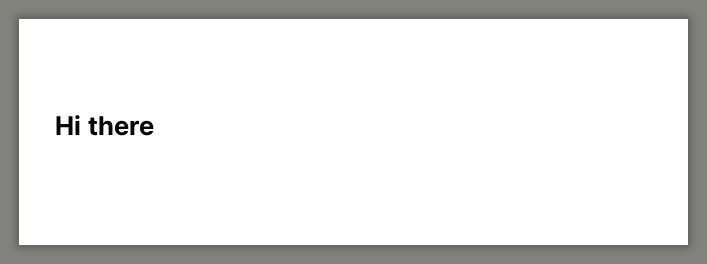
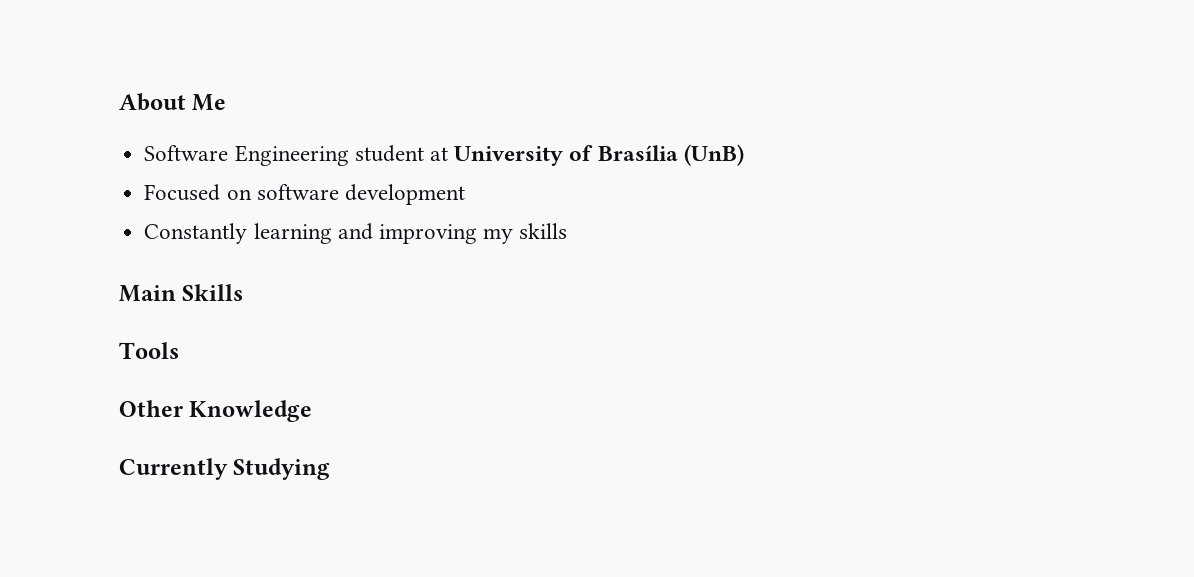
- Hi there
+ About Me
+ Software Engineering student at University of Brasília (UnB)
+ Focused on software development
+ Constantly learning and improving my skills
+ Main Skills
+ Tools
+ Other Knowledge
+ Currently Studying

